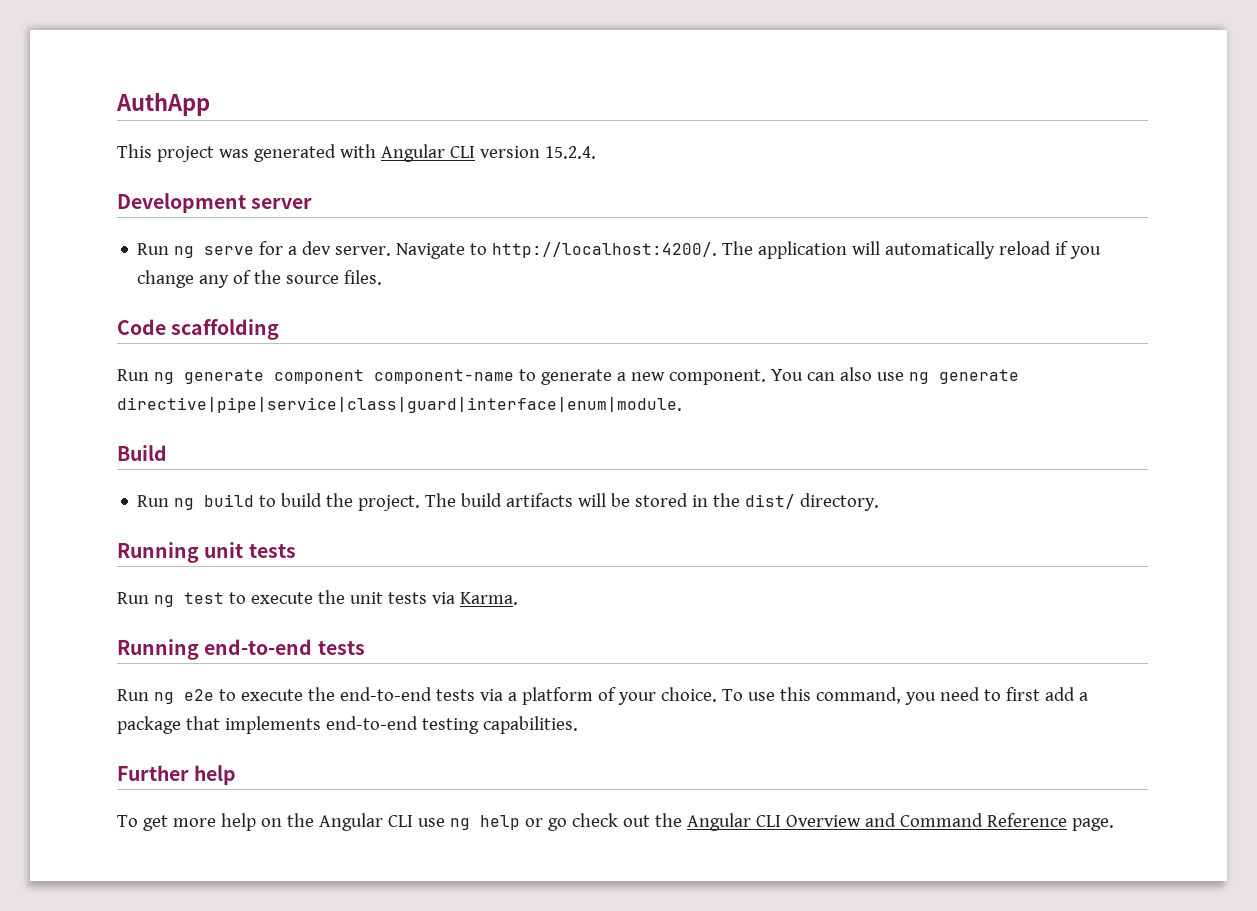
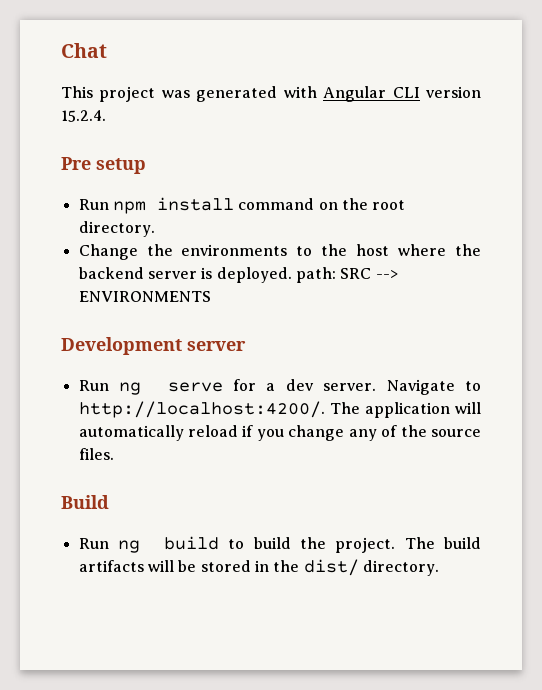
- AuthApp
+ Chat
+ Pre setup
+ Run npm install command on the root directory.
+ Change the environments to the host where the backend server is deployed. path: SRC --> ENVIRONMENTS
- Code scaffolding
- Run ng generate component component-name to generate a new component. You can also use ng generate directive|pipe|service|class|guard|interface|enum|module.
- Running unit tests
- Run ng test to execute the unit tests via Karma.
- Running end-to-end tests
- Run ng e2e to execute the end-to-end tests via a platform of your choice. To use this command, you need to first add a package that implements end-to-end testing capabilities.
- Further help
- To get more help on the Angular CLI use ng help or go check out the Angular CLI Overview and Command Reference page.

